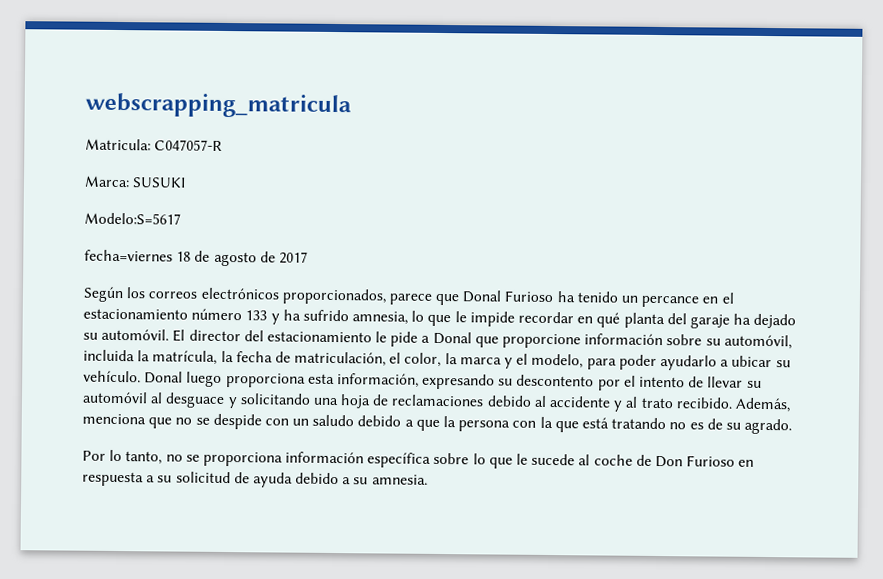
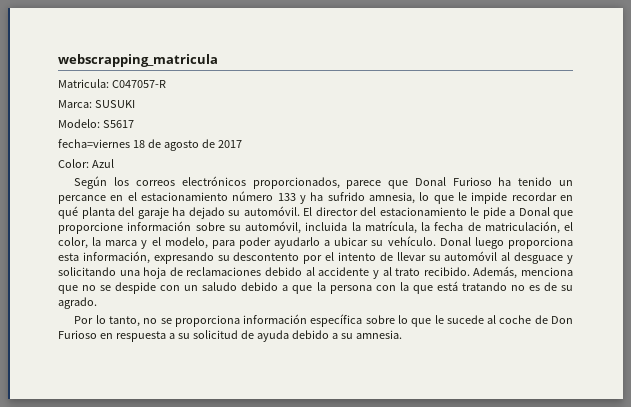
- Modelo:S=5617
+ Modelo: S5617
+ Color: Azul

